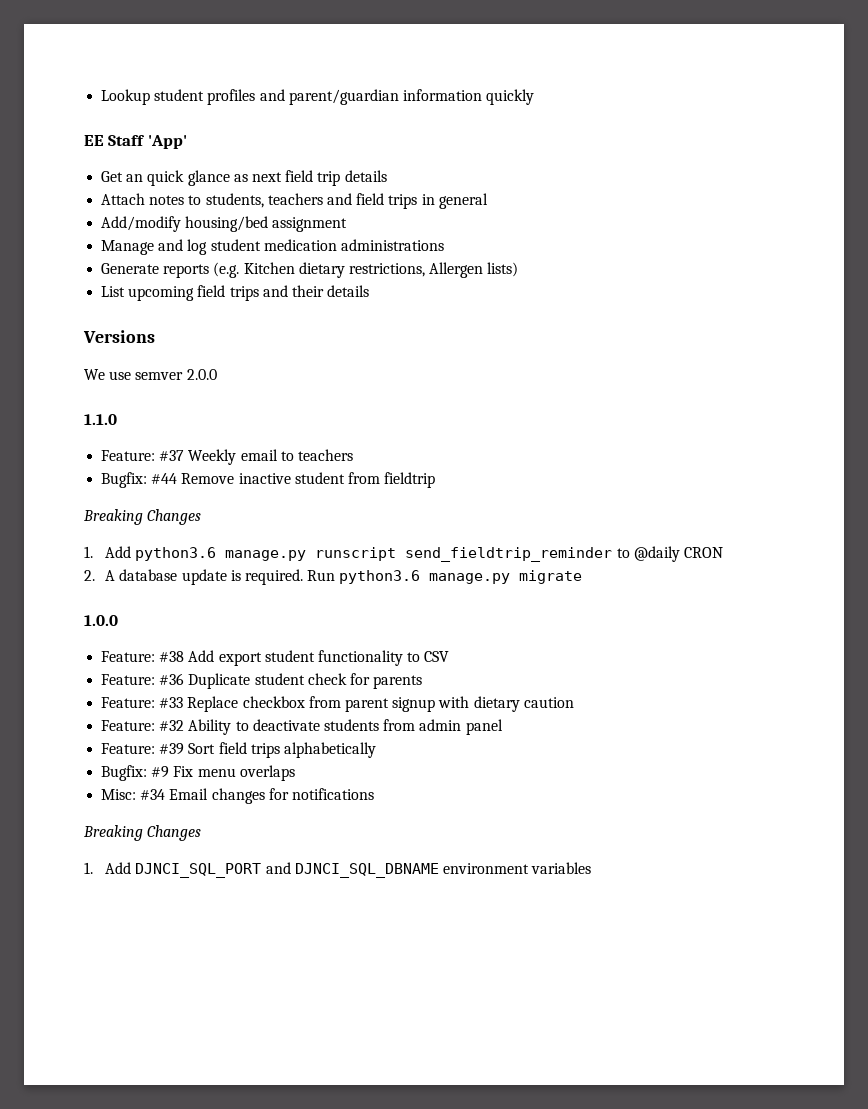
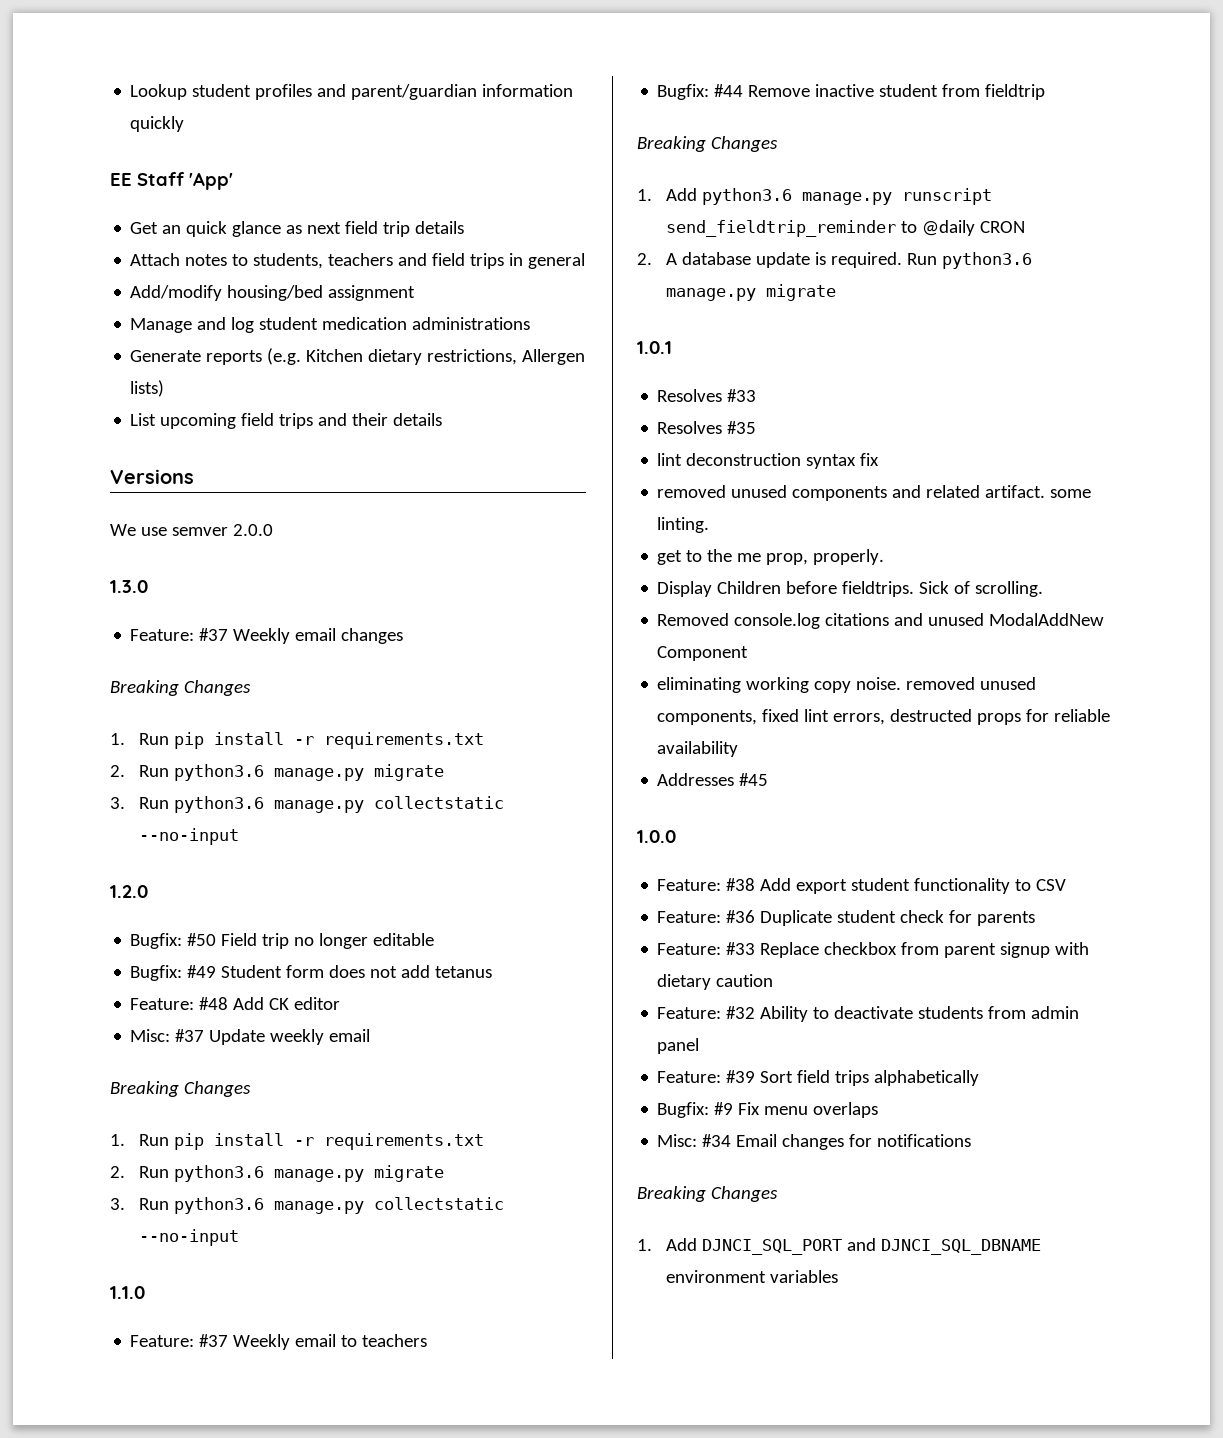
+ 1.3.0
+ Feature: #37 Weekly email changes
+ Breaking Changes
+ 1. Run pip install -r requirements.txt
+ 2. Run python3.6 manage.py migrate
+ 3. Run python3.6 manage.py collectstatic --no-input
+ 1.2.0
+ Bugfix: #50 Field trip no longer editable
+ Bugfix: #49 Student form does not add tetanus
+ Feature: #48 Add CK editor
+ Misc: #37 Update weekly email
+ Breaking Changes
+ 1. Run pip install -r requirements.txt
+ 2. Run python3.6 manage.py migrate
+ 3. Run python3.6 manage.py collectstatic --no-input
+ 1.0.1
+ Resolves #33
+ Resolves #35
+ lint deconstruction syntax fix
+ removed unused components and related artifact. some linting.
+ get to the me prop, properly.
+ Display Children before fieldtrips. Sick of scrolling.
+ Removed console.log citations and unused ModalAddNew Component
+ eliminating working copy noise. removed unused components, fixed lint errors, destructed props for reliable availability
+ Addresses #45

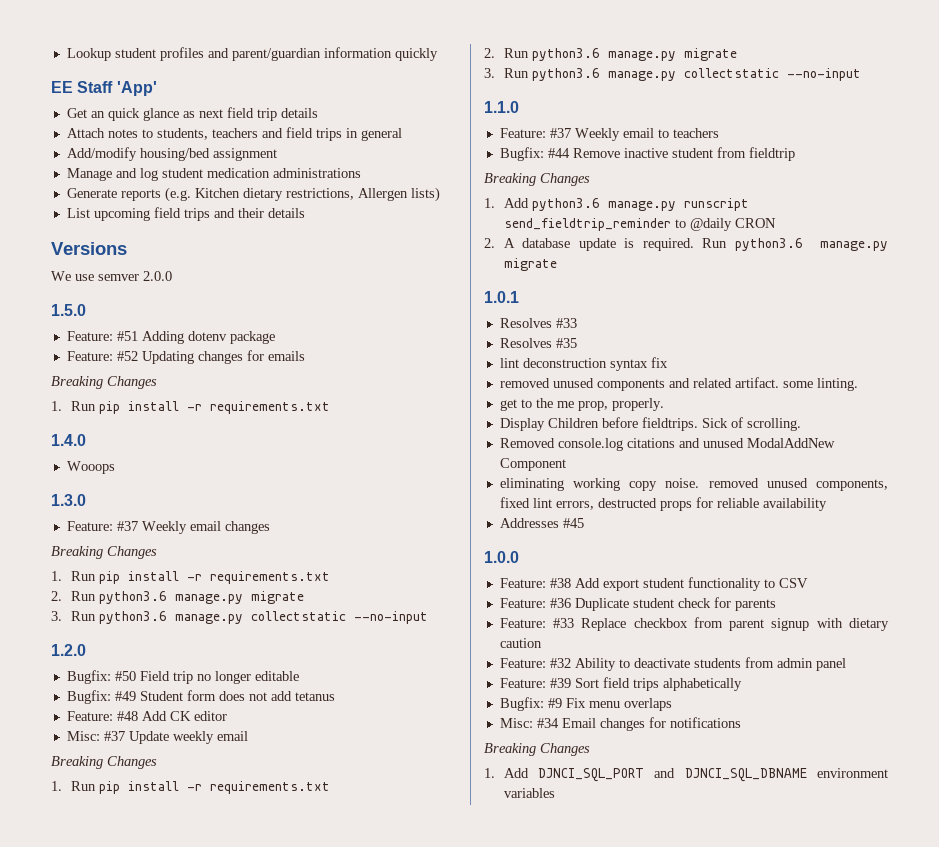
+ 1.5.0
+ Feature: #51 Adding dotenv package
+ Feature: #52 Updating changes for emails
+ Breaking Changes
+ 1. Run pip install -r requirements.txt
+ 1.4.0
+ Wooops

